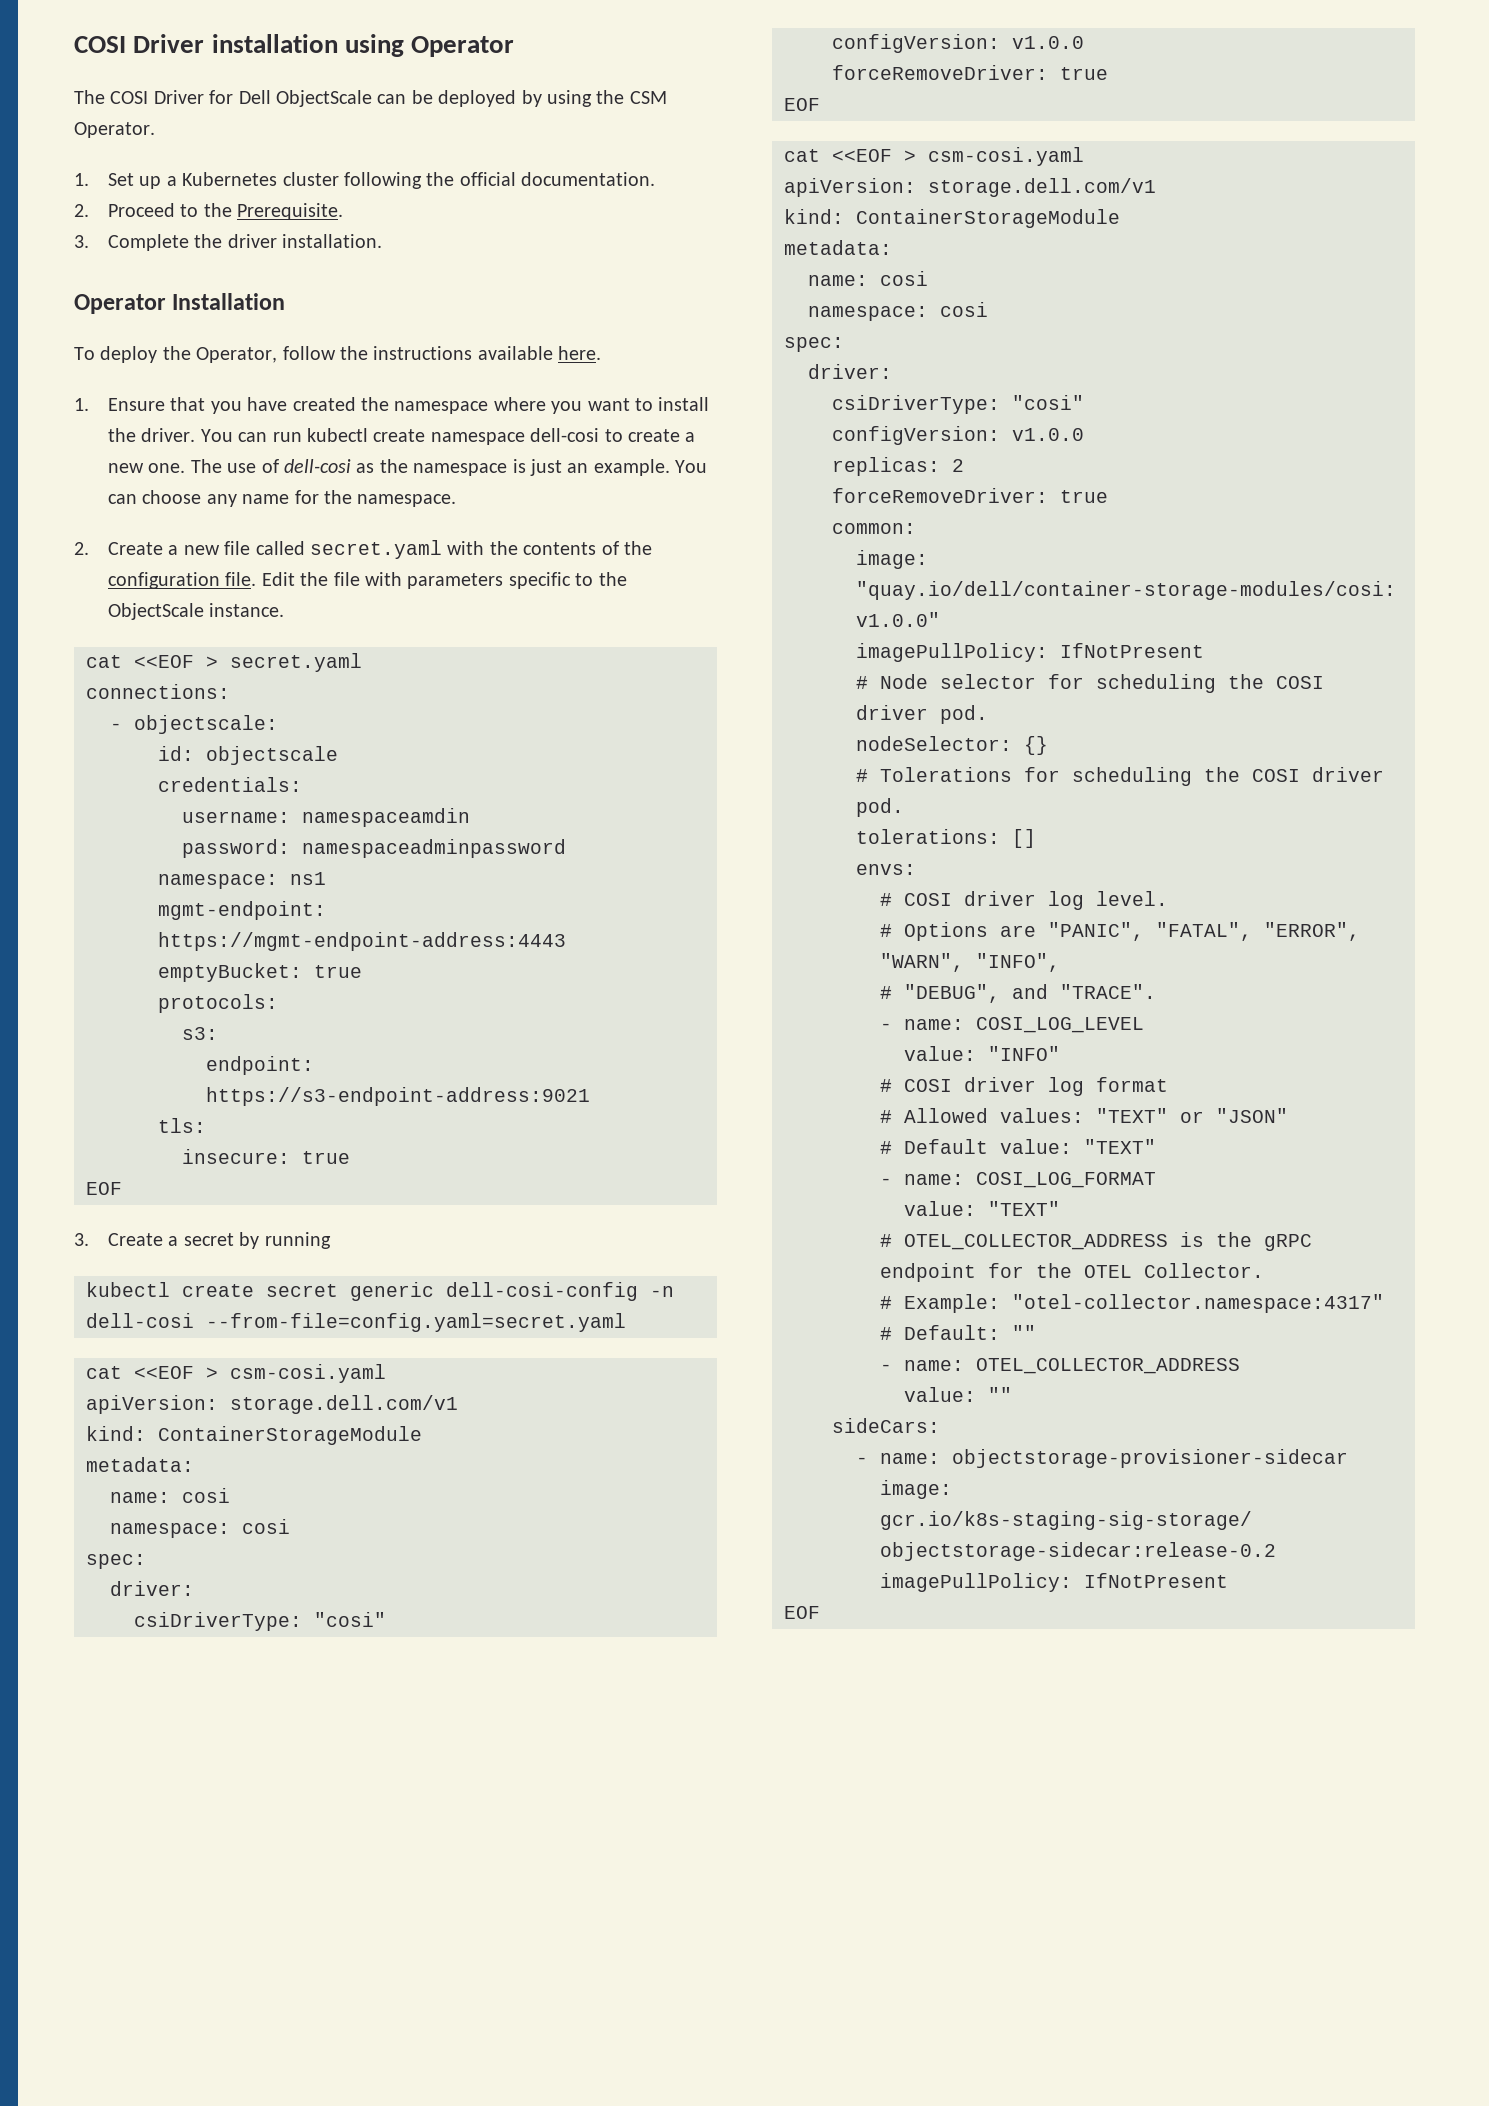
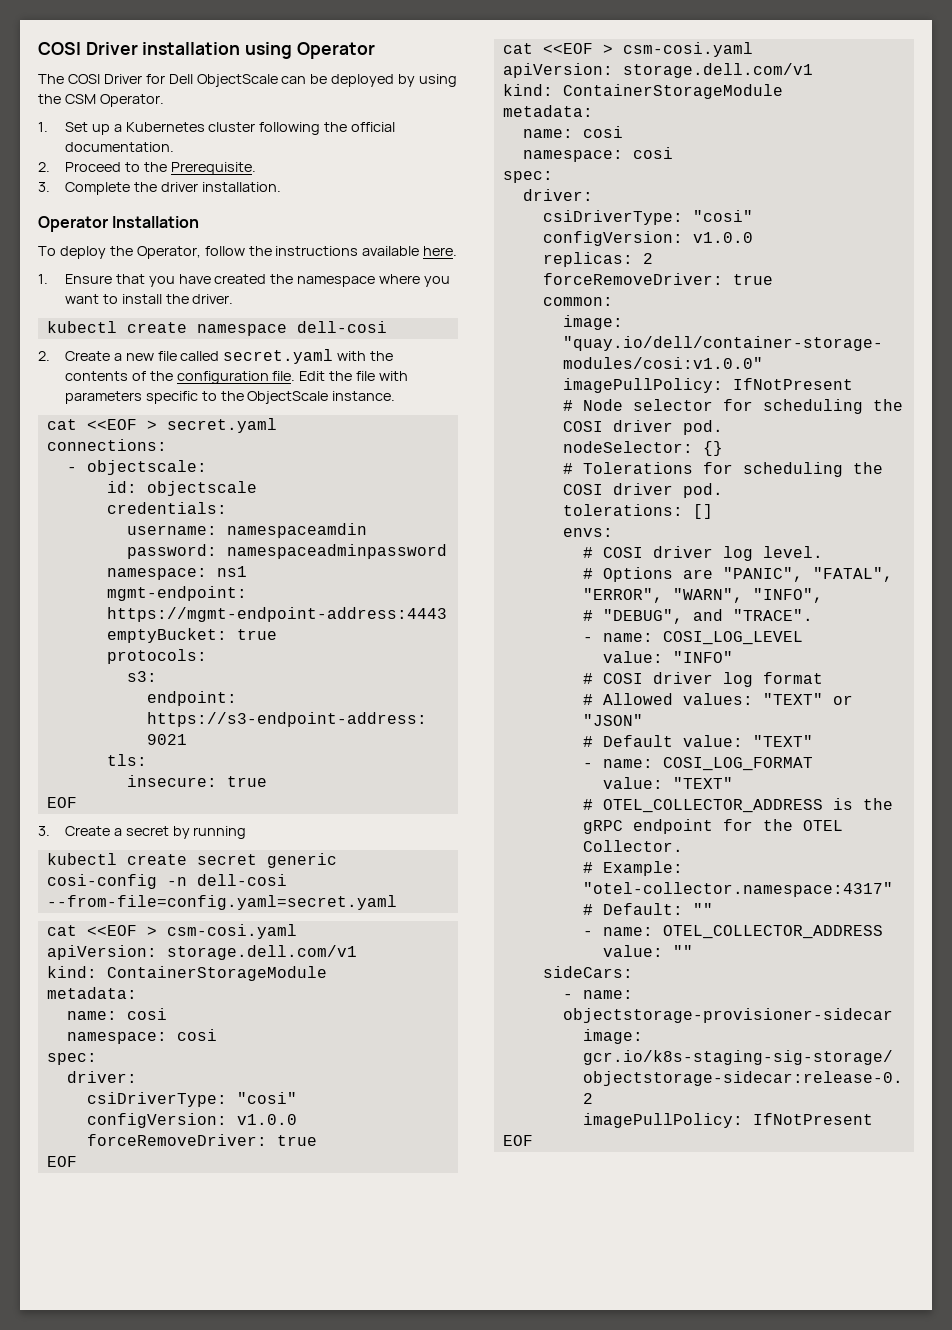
- 1. Ensure that you have created the namespace where you want to install the driver. You can run kubectl create namespace dell-cosi to create a new one. The use of dell-cosi as the namespace is just an example. You can choose any name for the namespace.
+ 1. Ensure that you have created the namespace where you want to install the driver.
+ kubectl create namespace dell-cosi
- kubectl create secret generic dell-cosi-config -n dell-cosi --from-file=config.yaml=secret.yaml
+ kubectl create secret generic cosi-config -n dell-cosi --from-file=config.yaml=secret.yaml

